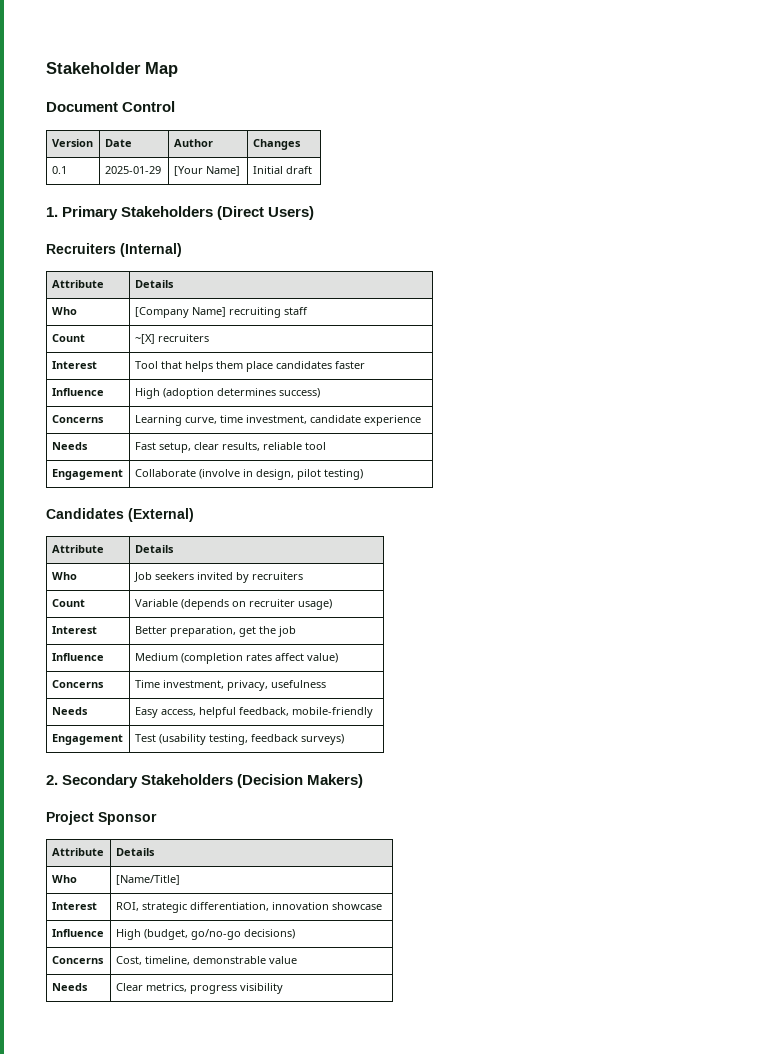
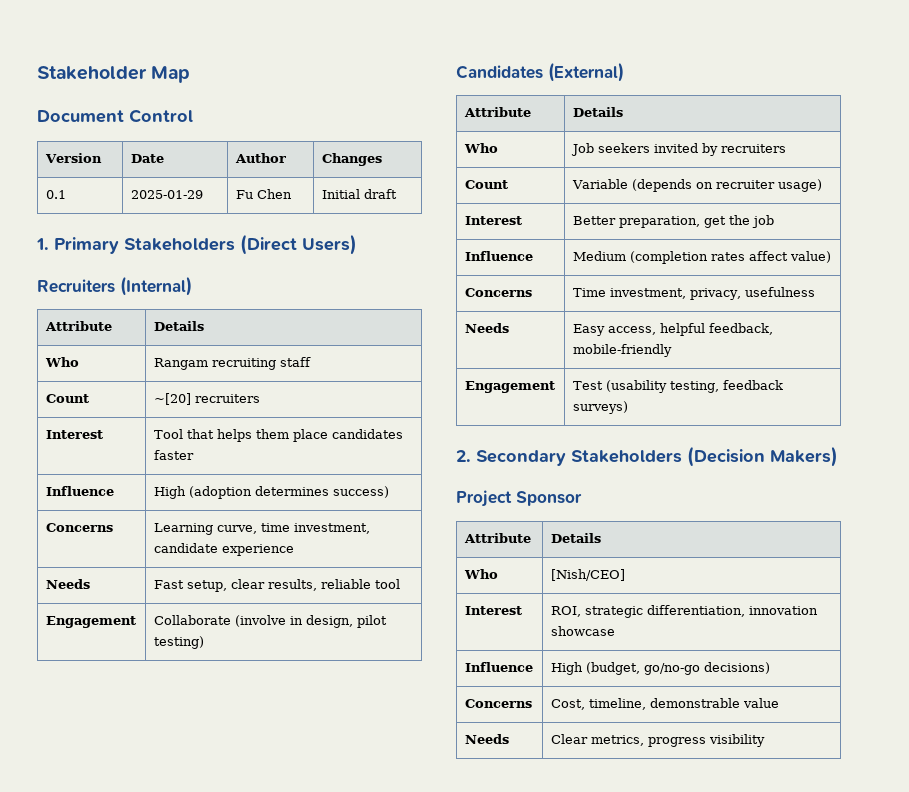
- 0.1 | 2025-01-29 | [Your Name] | Initial draft
+ 0.1 | 2025-01-29 | Fu Chen | Initial draft
- Who | [Company Name] recruiting staff
+ Who | Rangam recruiting staff
- Count | ~[X] recruiters
+ Count | ~[20] recruiters
- Who | [Name/Title]
+ Who | [Nish/CEO]

